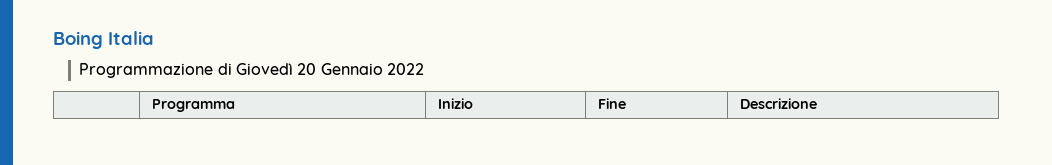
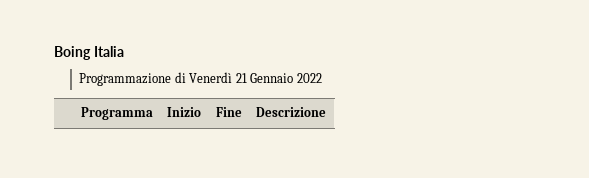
- Programmazione di Giovedì 20 Gennaio 2022
+ Programmazione di Venerdì 21 Gennaio 2022

